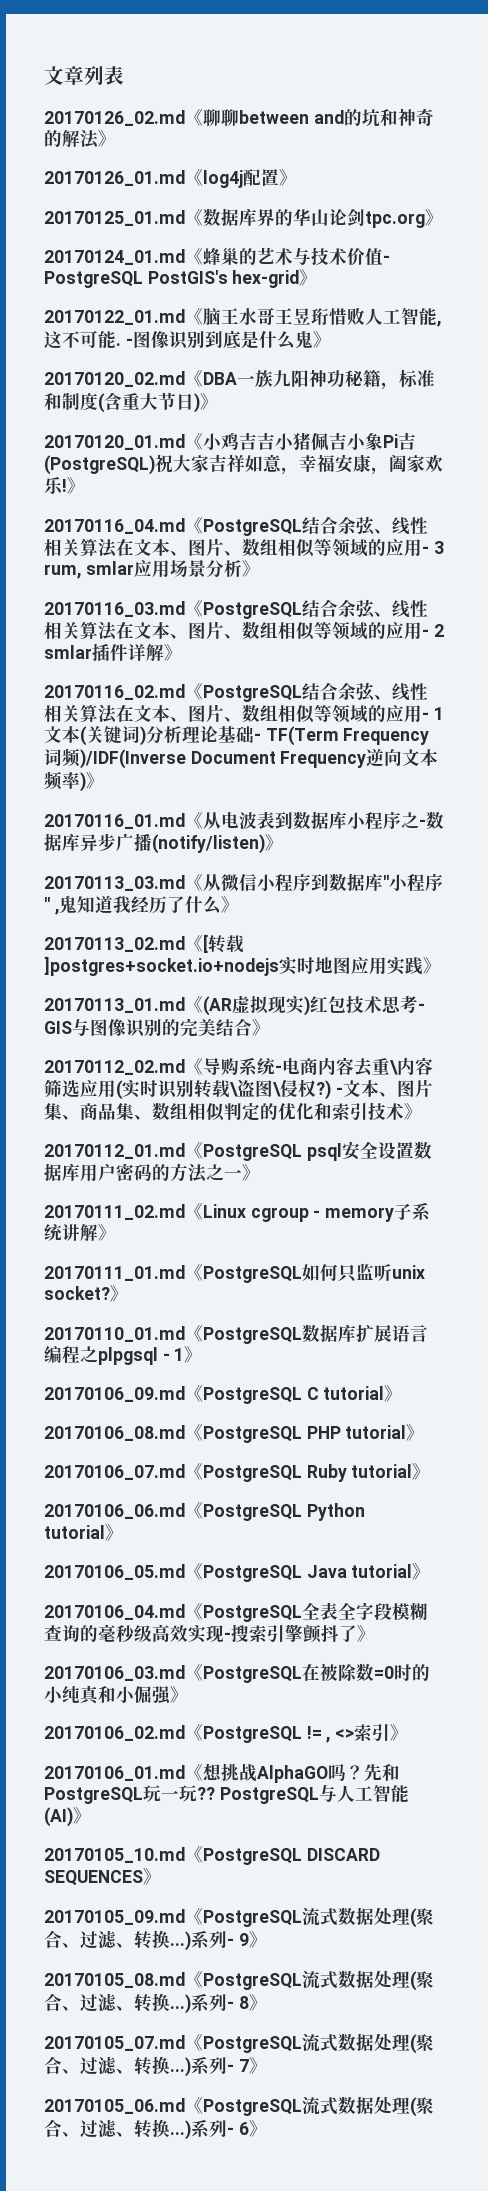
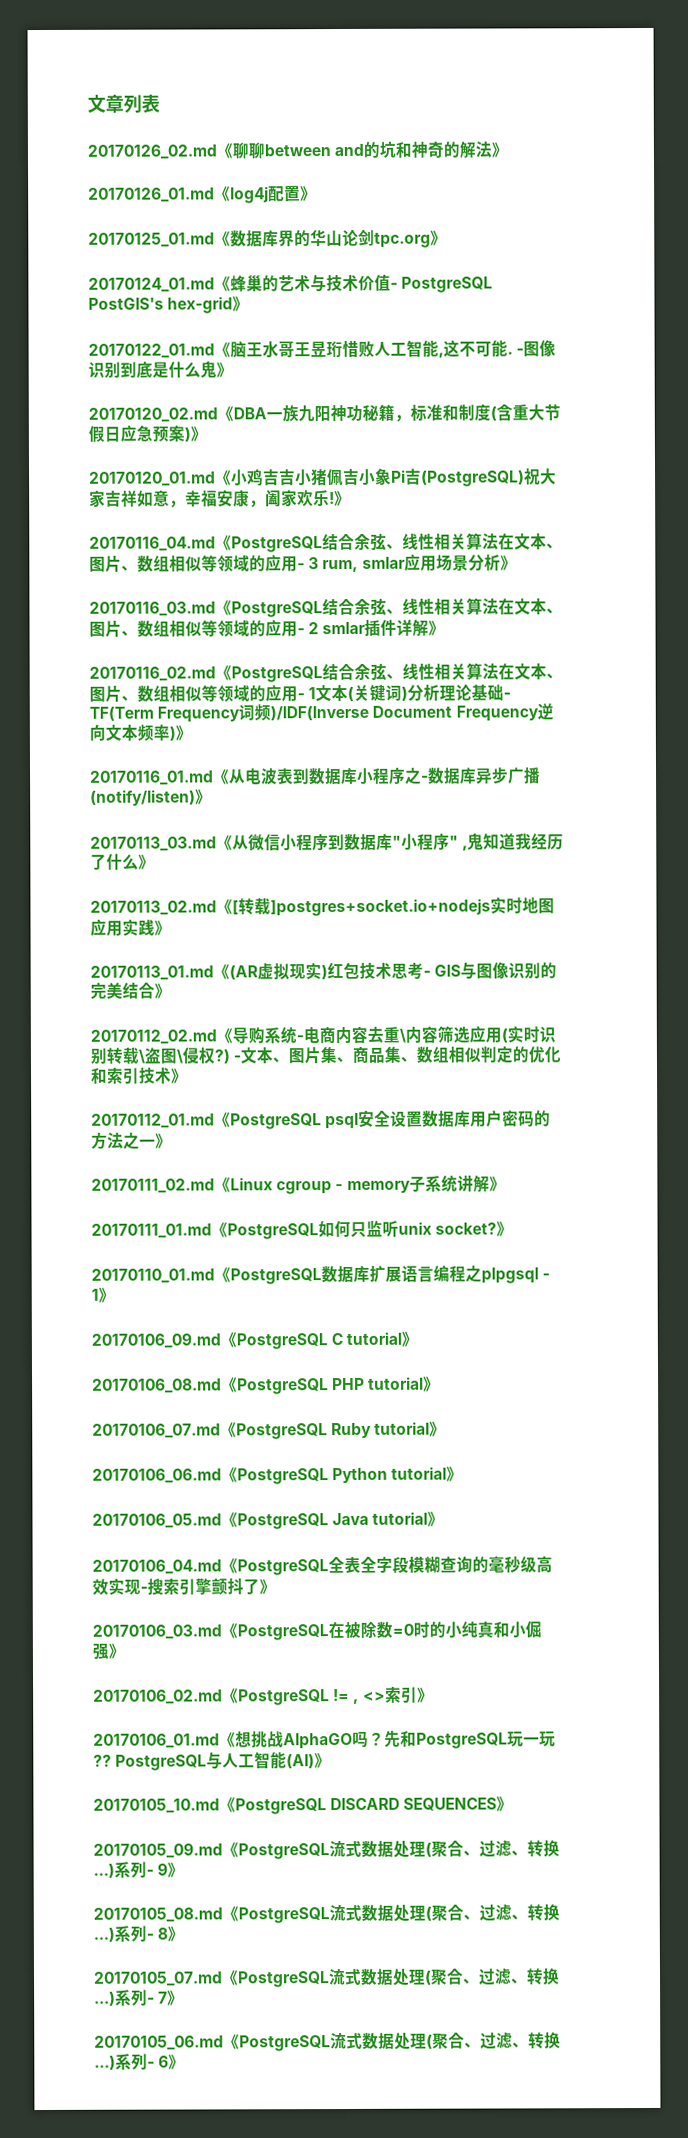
- 20170120_02.md《DBA一族九阳神功秘籍，标准和制度(含重大节日)》
+ 20170120_02.md《DBA一族九阳神功秘籍，标准和制度(含重大节假日应急预案)》

